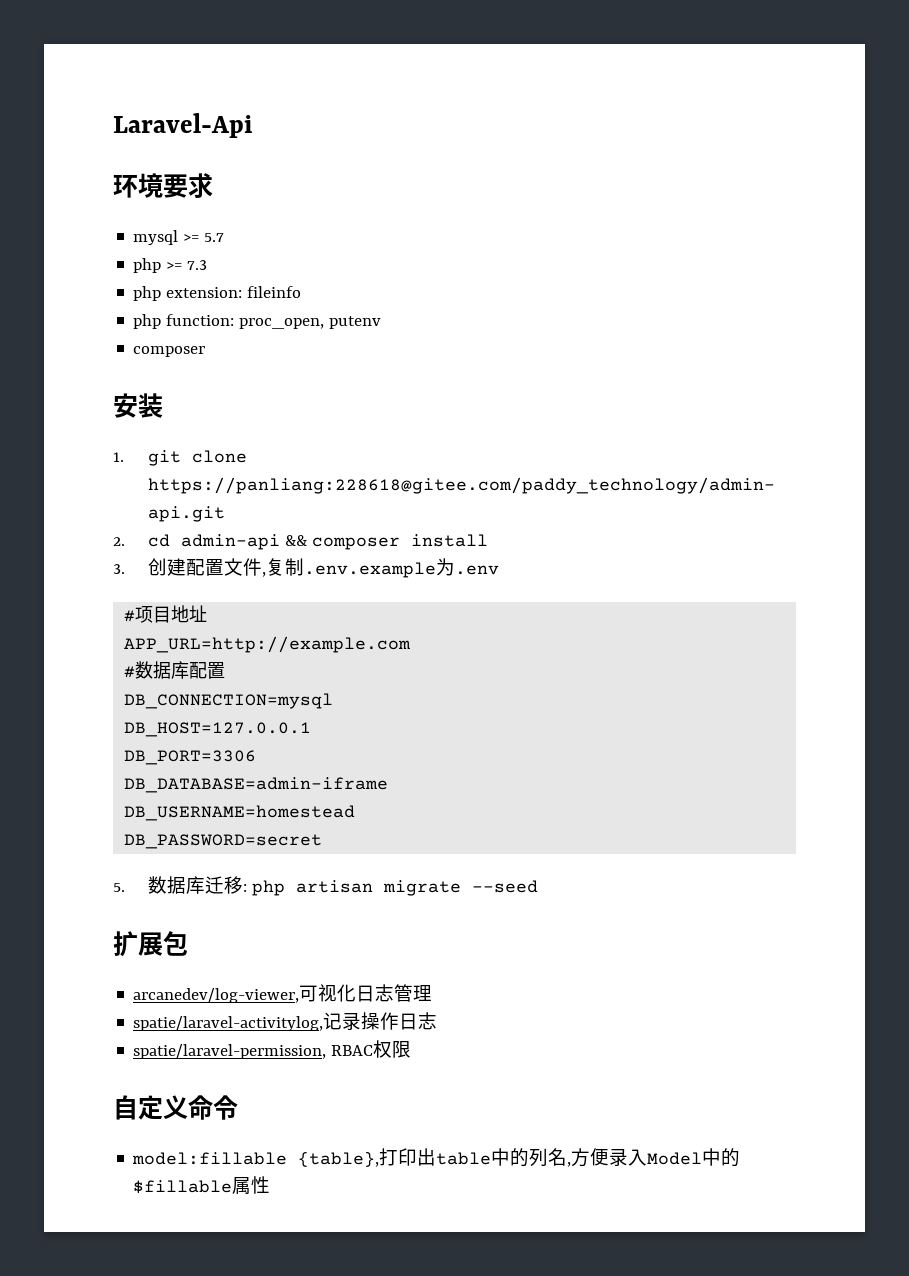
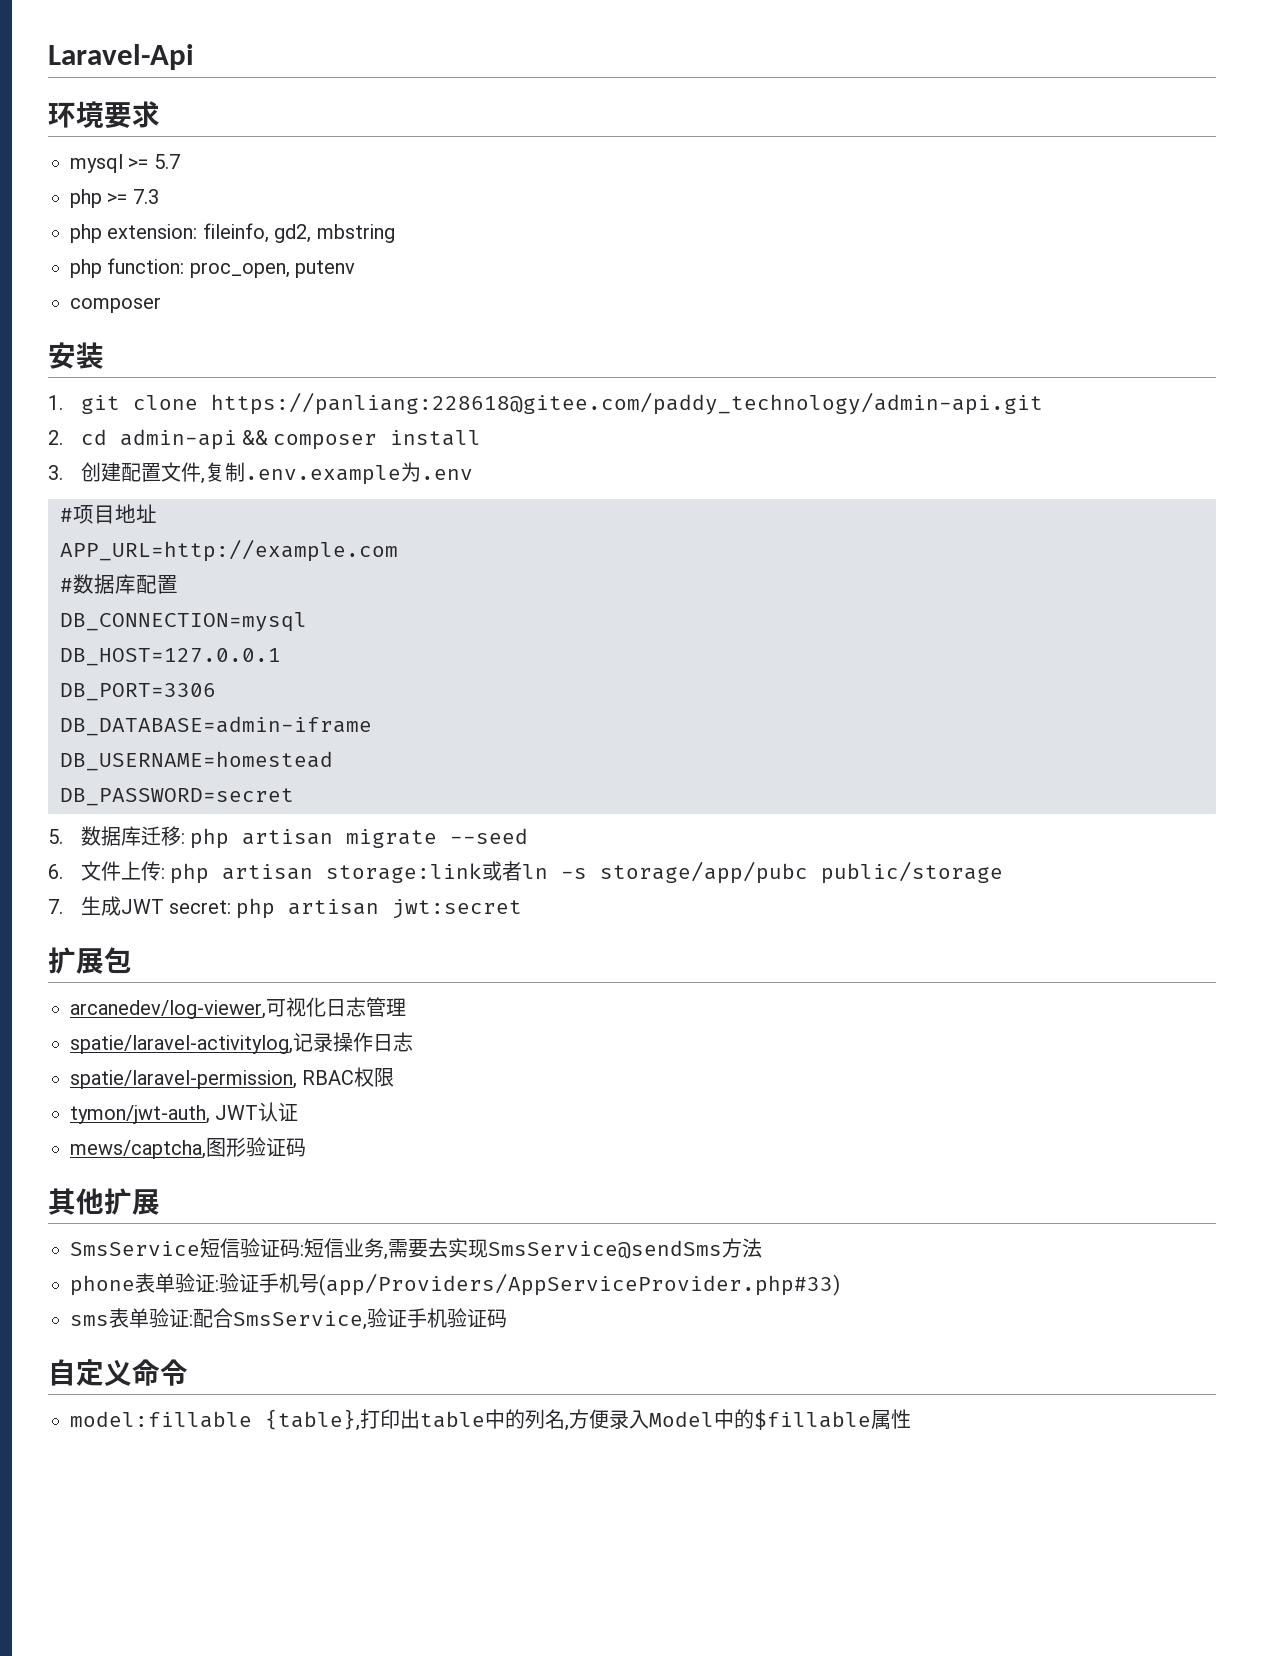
- php extension: fileinfo
+ php extension: fileinfo, gd2, mbstring
+ 6.文件上传: php artisan storage:link或者ln -s storage/app/pubc public/storage
+ 7.生成JWT secret: php artisan jwt:secret
+ tymon/jwt-auth, JWT认证
+ mews/captcha,图形验证码
+ 其他扩展
+ SmsService短信验证码:短信业务,需要去实现SmsService@sendSms方法
+ phone表单验证:验证手机号(app/Providers/AppServiceProvider.php#33)
+ sms表单验证:配合SmsService,验证手机验证码

